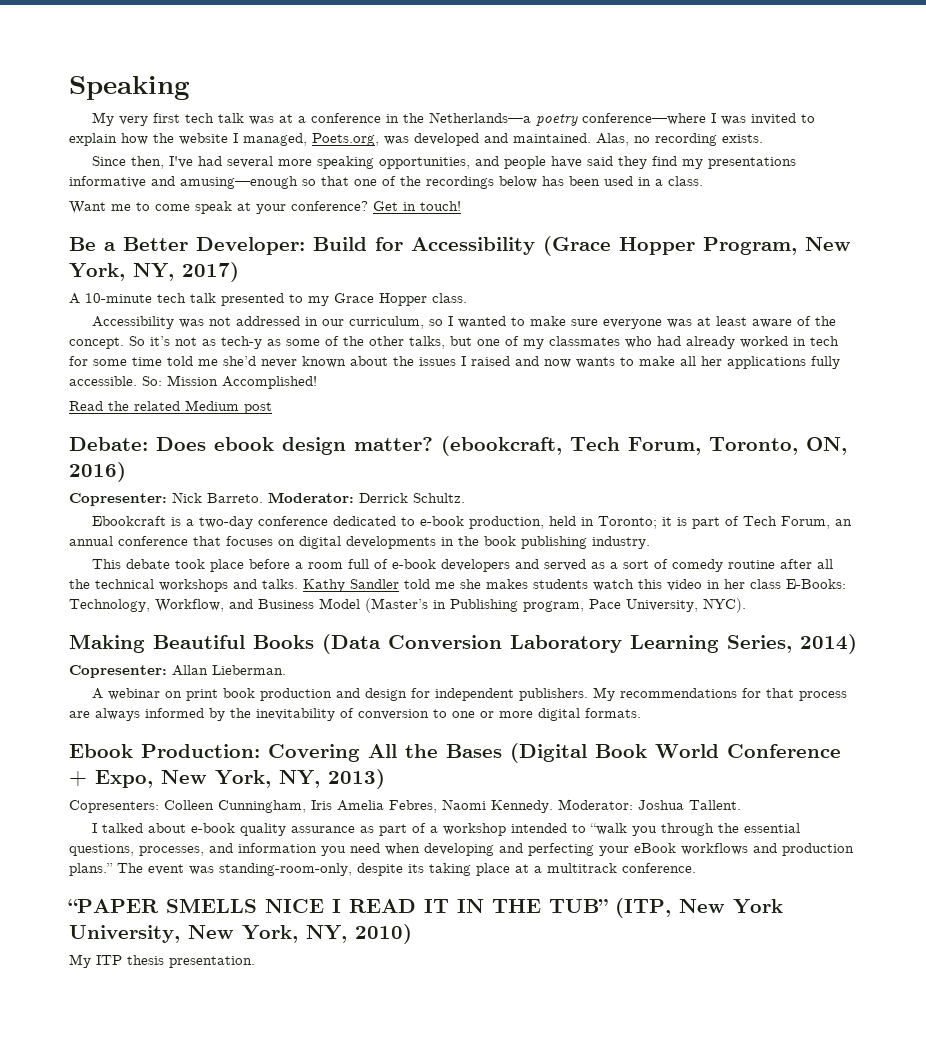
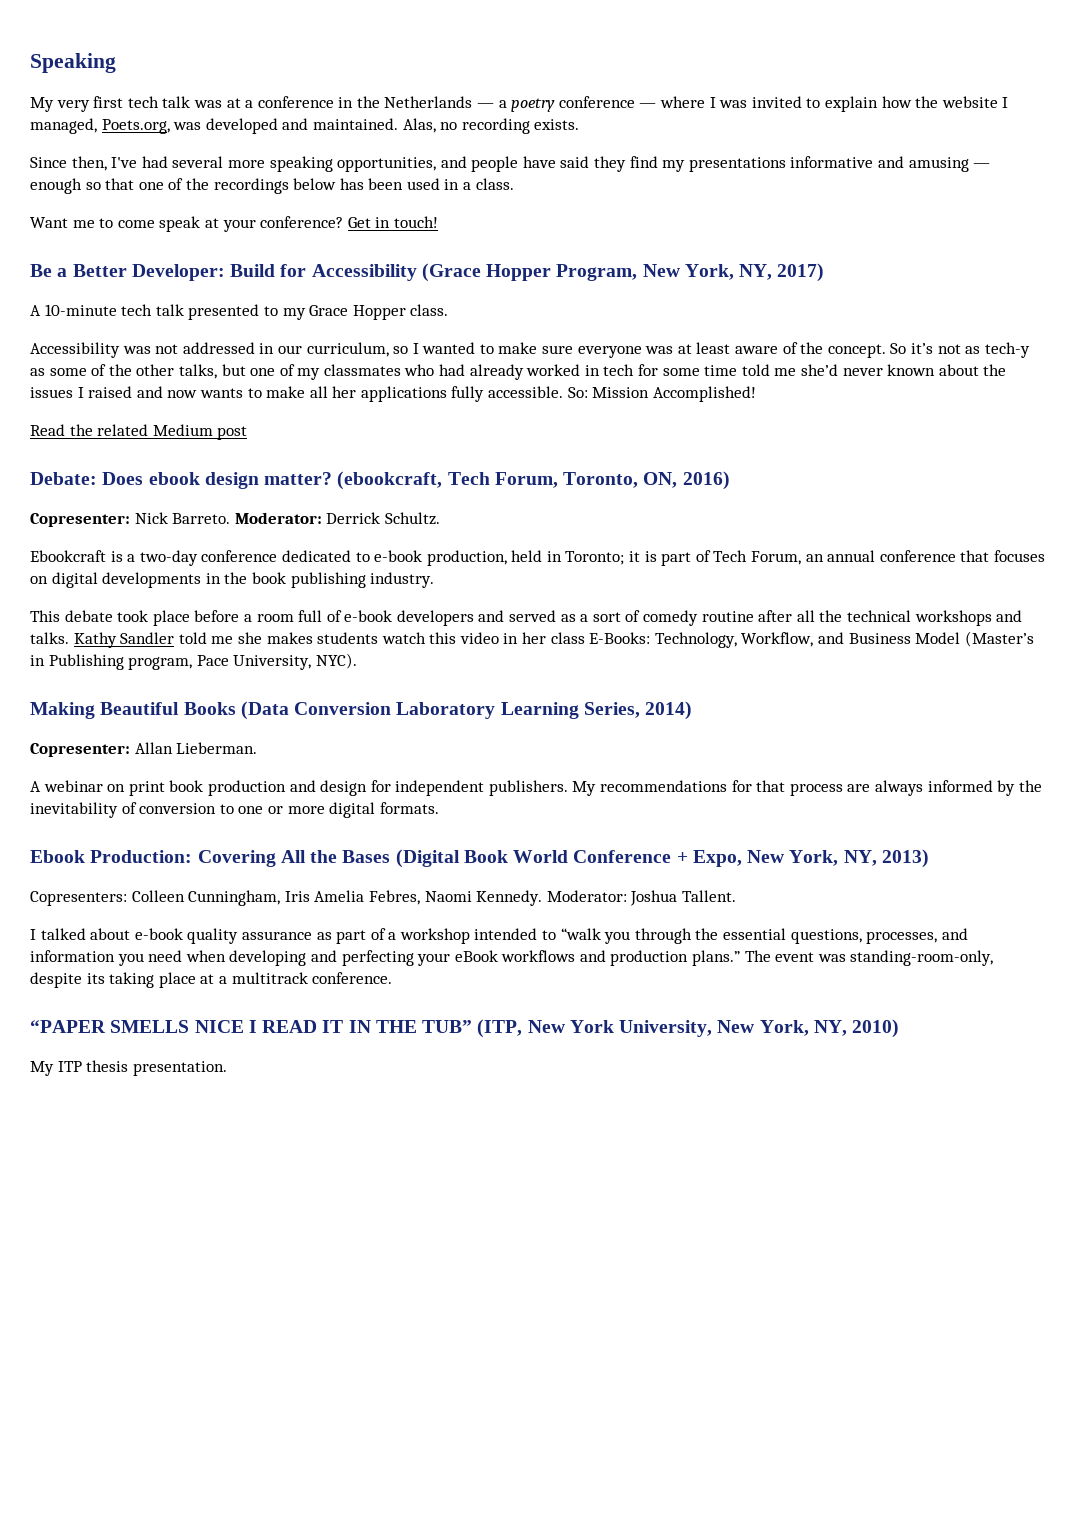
- My very first tech talk was at a conference in the Netherlands—a poetry conference—where I was invited to explain how the website I managed, Poets.org, was developed and maintained.
+ My very first tech talk was at a conference in the Netherlands — a poetry conference — where I was invited to explain how the website I managed, Poets.org, was developed and maintained.
- Since then, I've had several more speaking opportunities, and people have said they find my presentations informative and amusing—enough so that one of the recordings below has been used in a class.
+ Since then, I've had several more speaking opportunities, and people have said they find my presentations informative and amusing — enough so that one of the recordings below has been used in a class.

